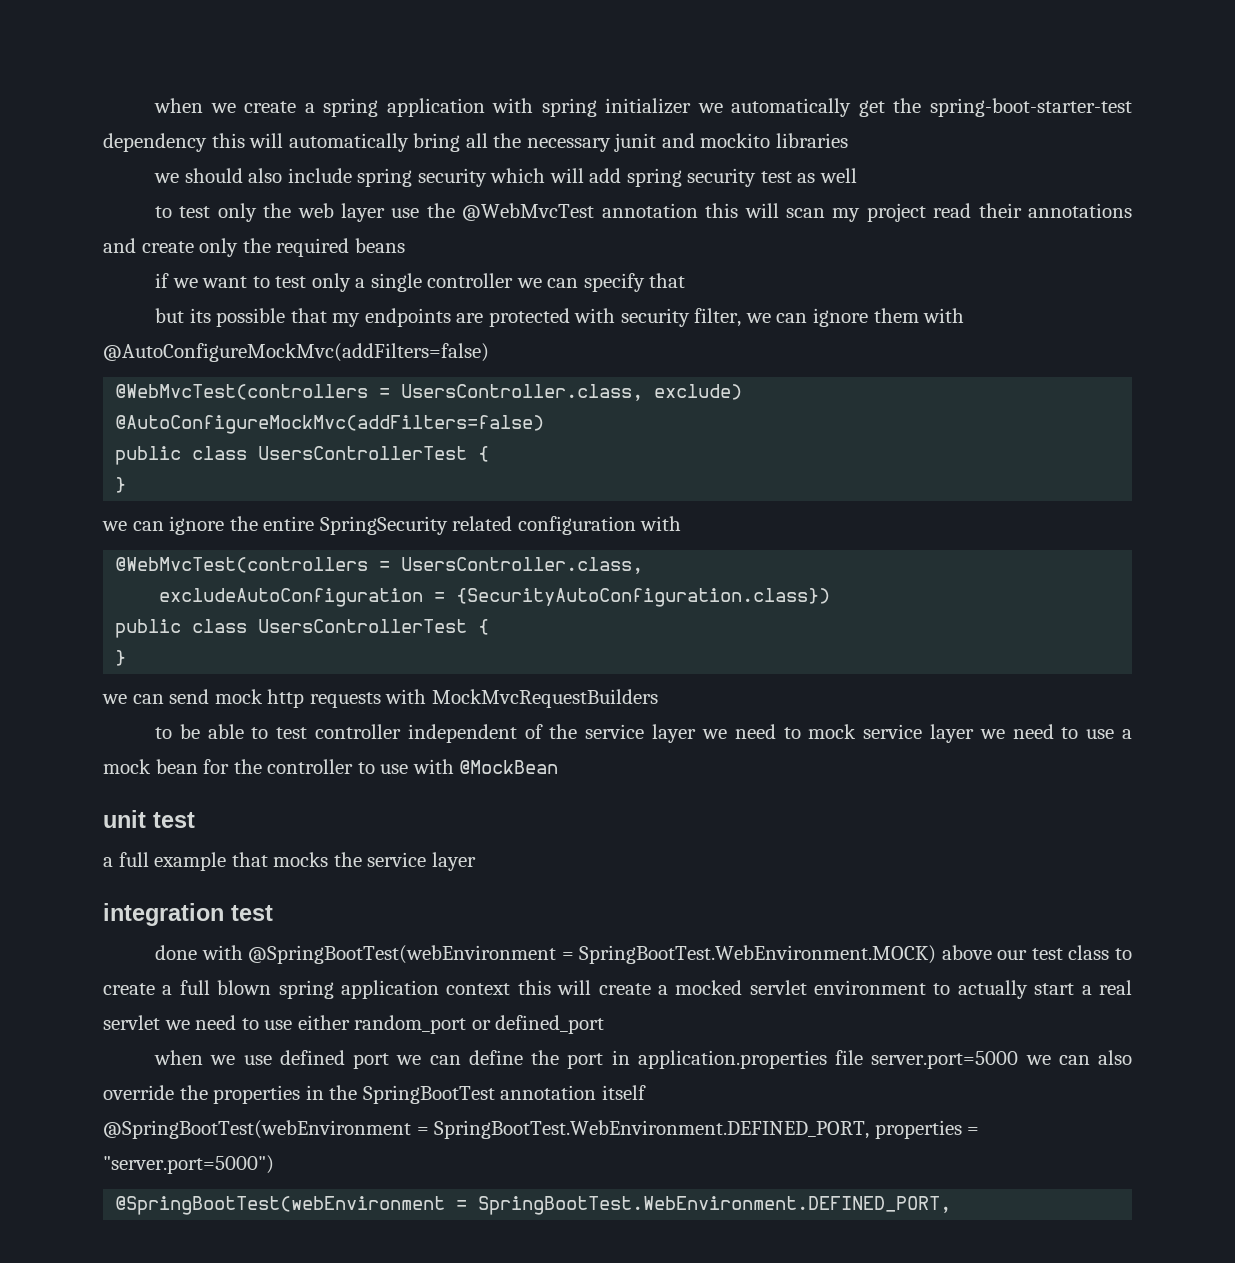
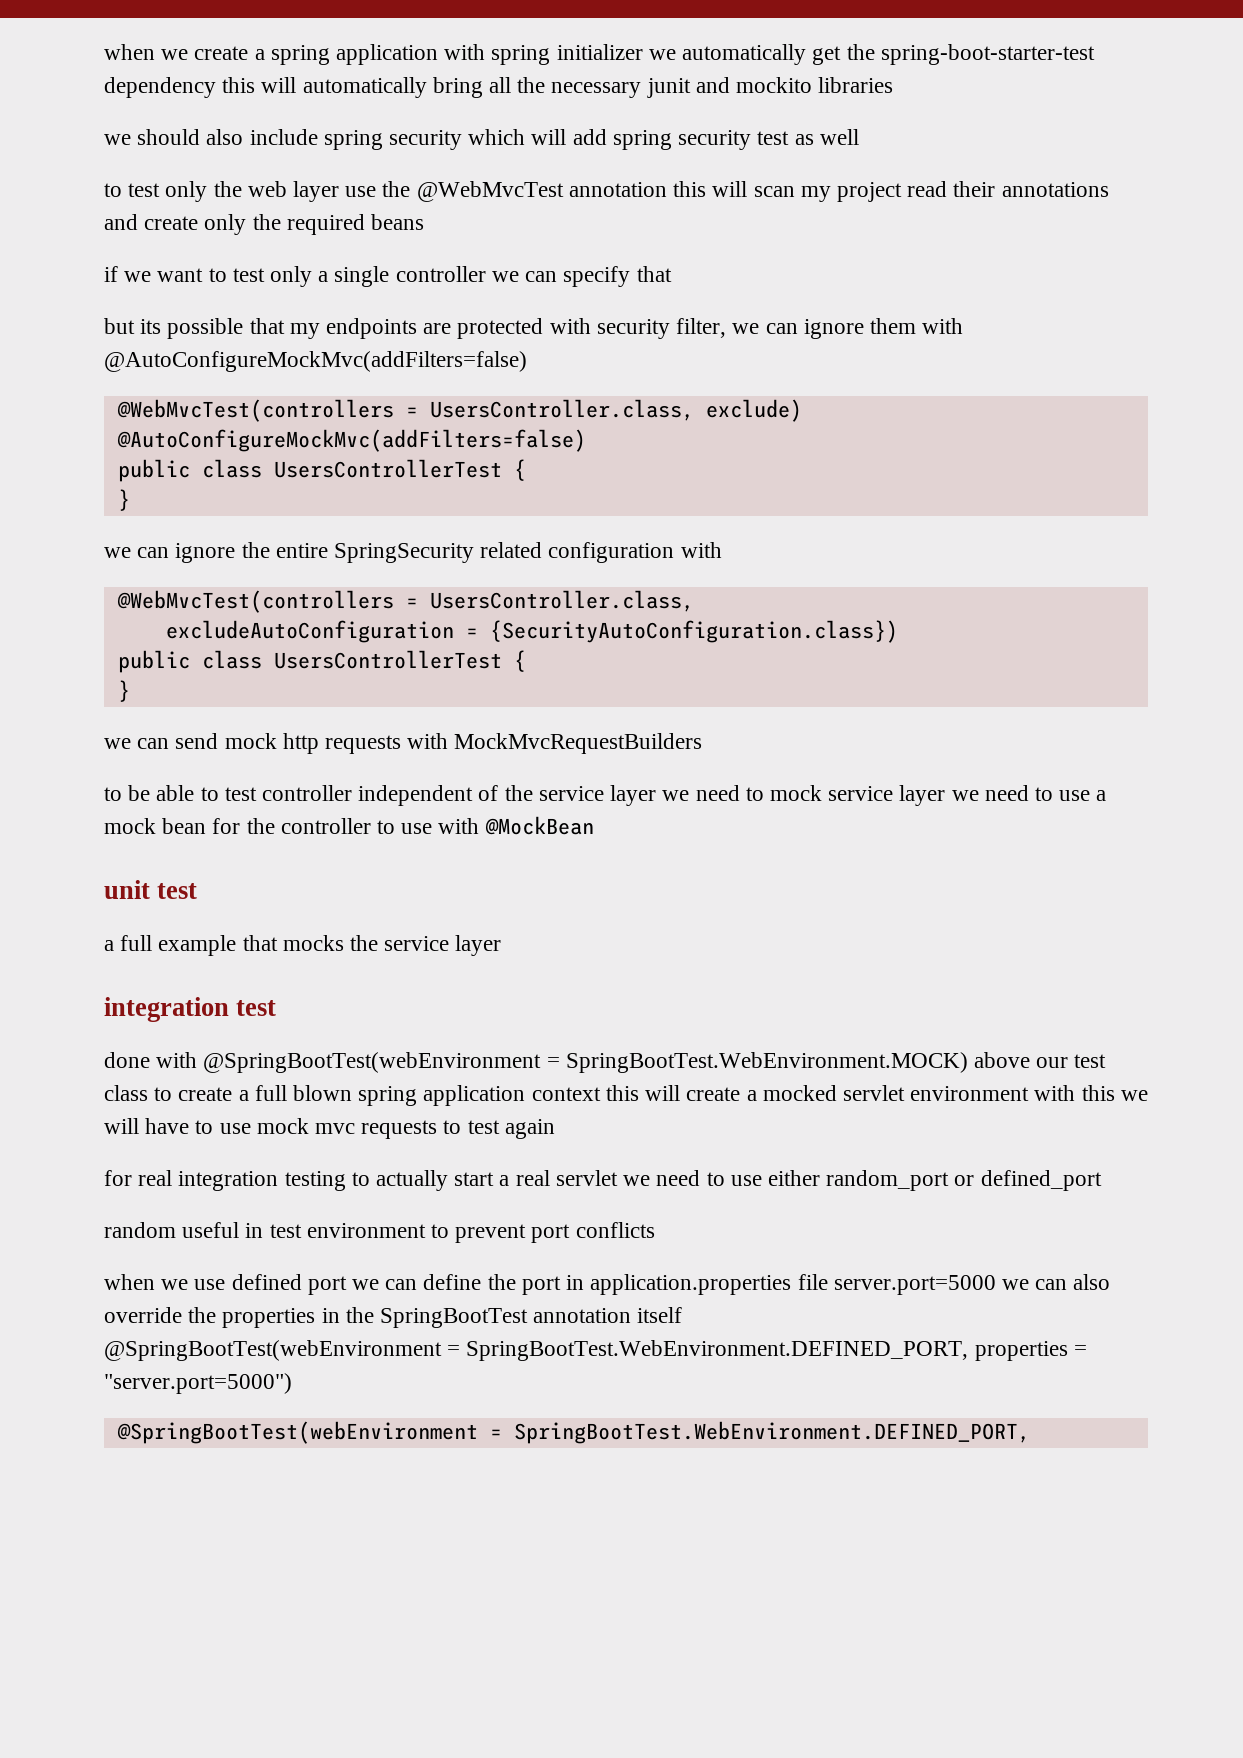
- done with @SpringBootTest(webEnvironment = SpringBootTest.WebEnvironment.MOCK) above our test class to create a full blown spring application context this will create a mocked servlet environment to actually start a real servlet we need to use either random_port or defined_port
+ done with @SpringBootTest(webEnvironment = SpringBootTest.WebEnvironment.MOCK) above our test class to create a full blown spring application context this will create a mocked servlet environment with this we will have to use mock mvc requests to test again
+ for real integration testing to actually start a real servlet we need to use either random_port or defined_port
+ random useful in test environment to prevent port conflicts

